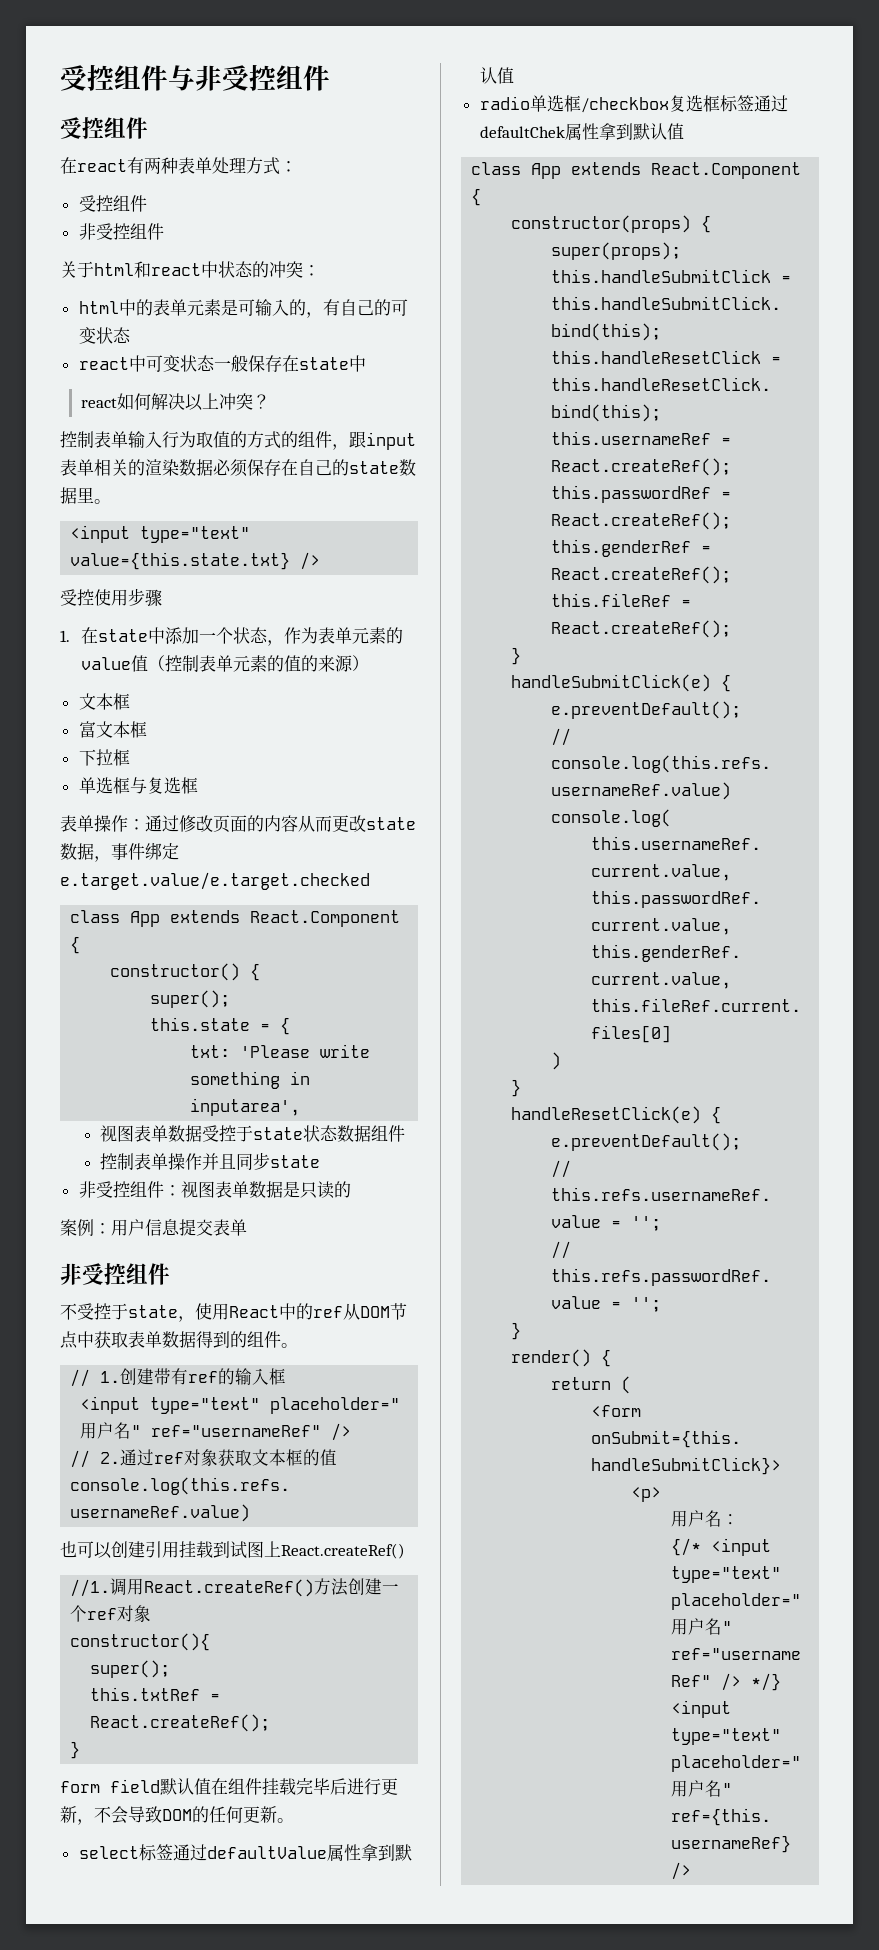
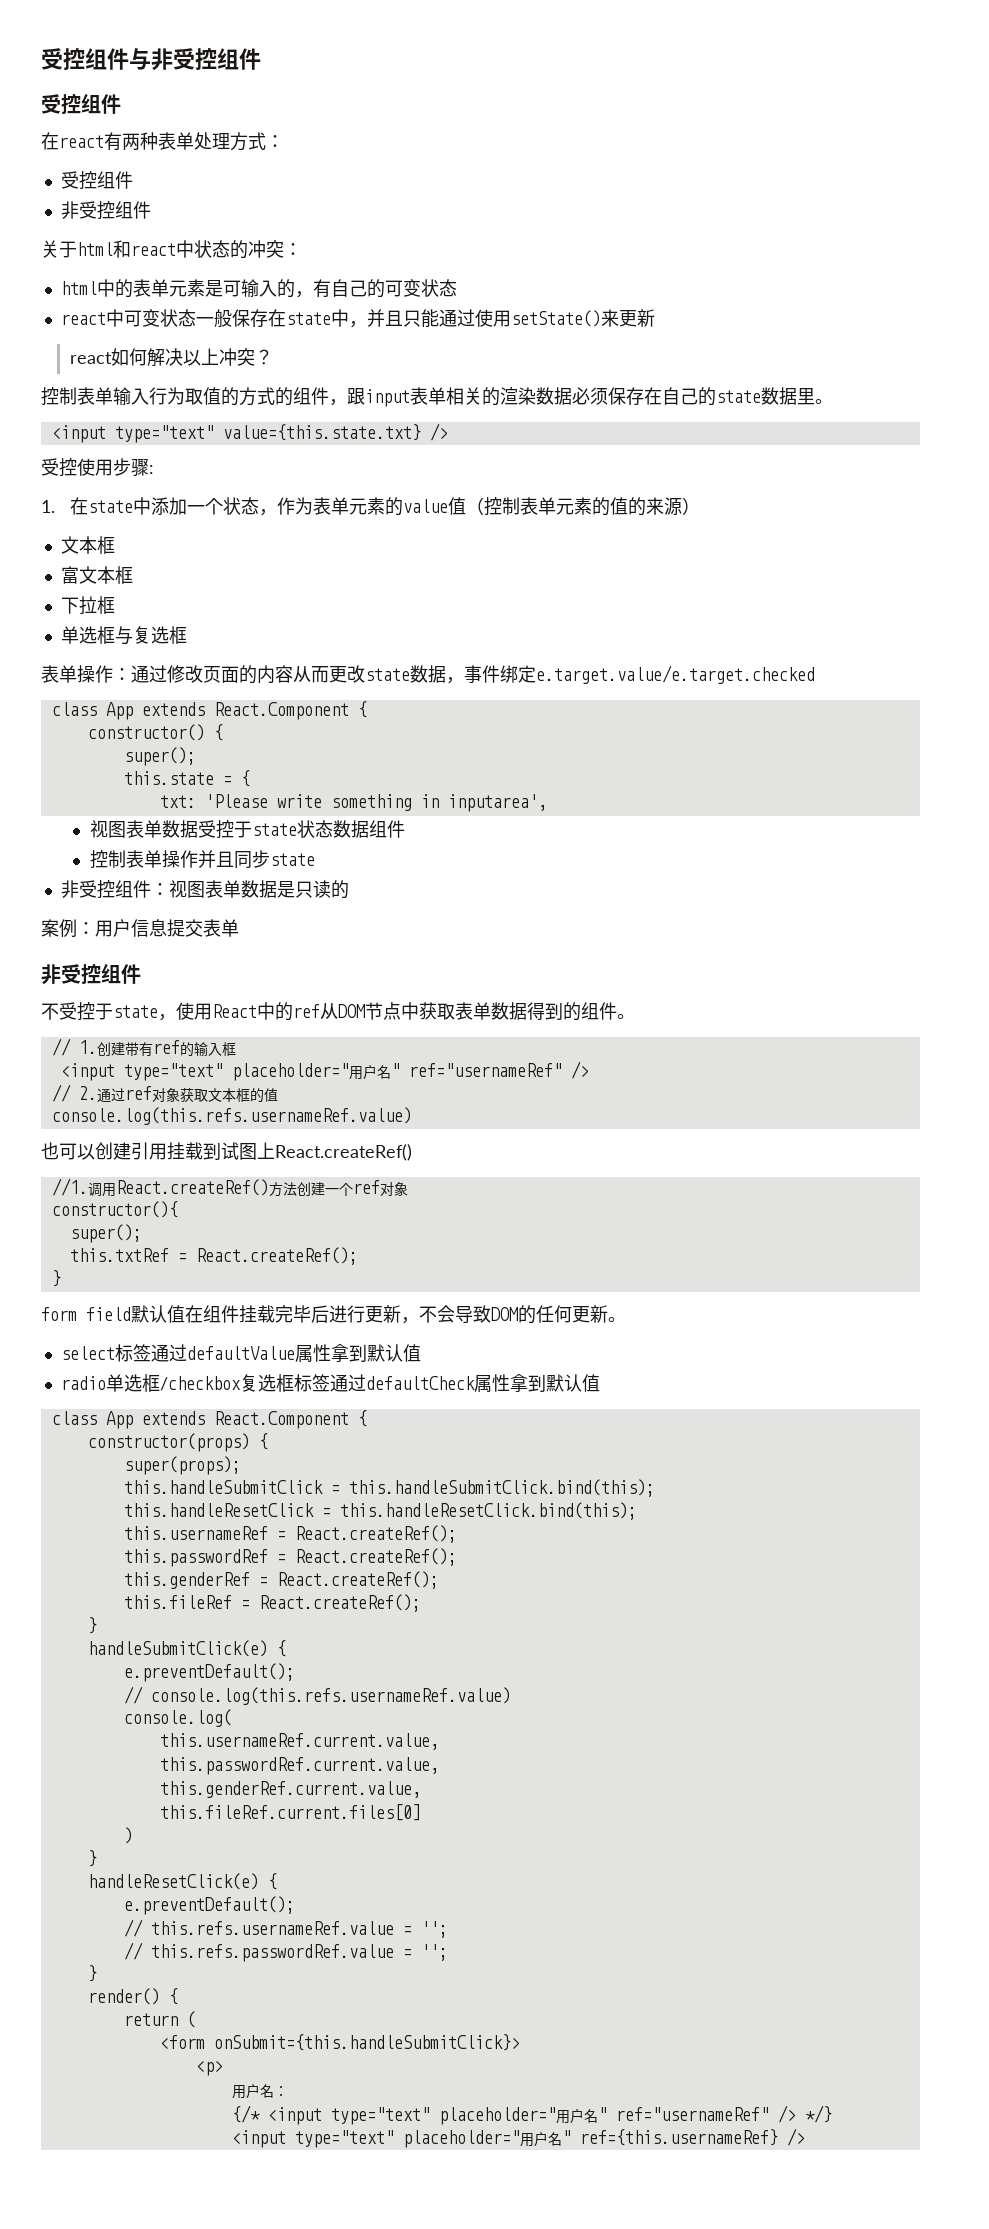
- react中可变状态一般保存在state中
+ react中可变状态一般保存在state中，并且只能通过使用setState()来更新
- 受控使用步骤
+ 受控使用步骤:
- radio单选框/checkbox复选框标签通过defaultChek属性拿到默认值
+ radio单选框/checkbox复选框标签通过defaultCheck属性拿到默认值

